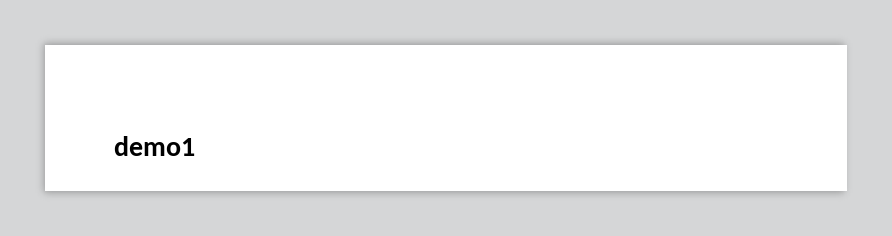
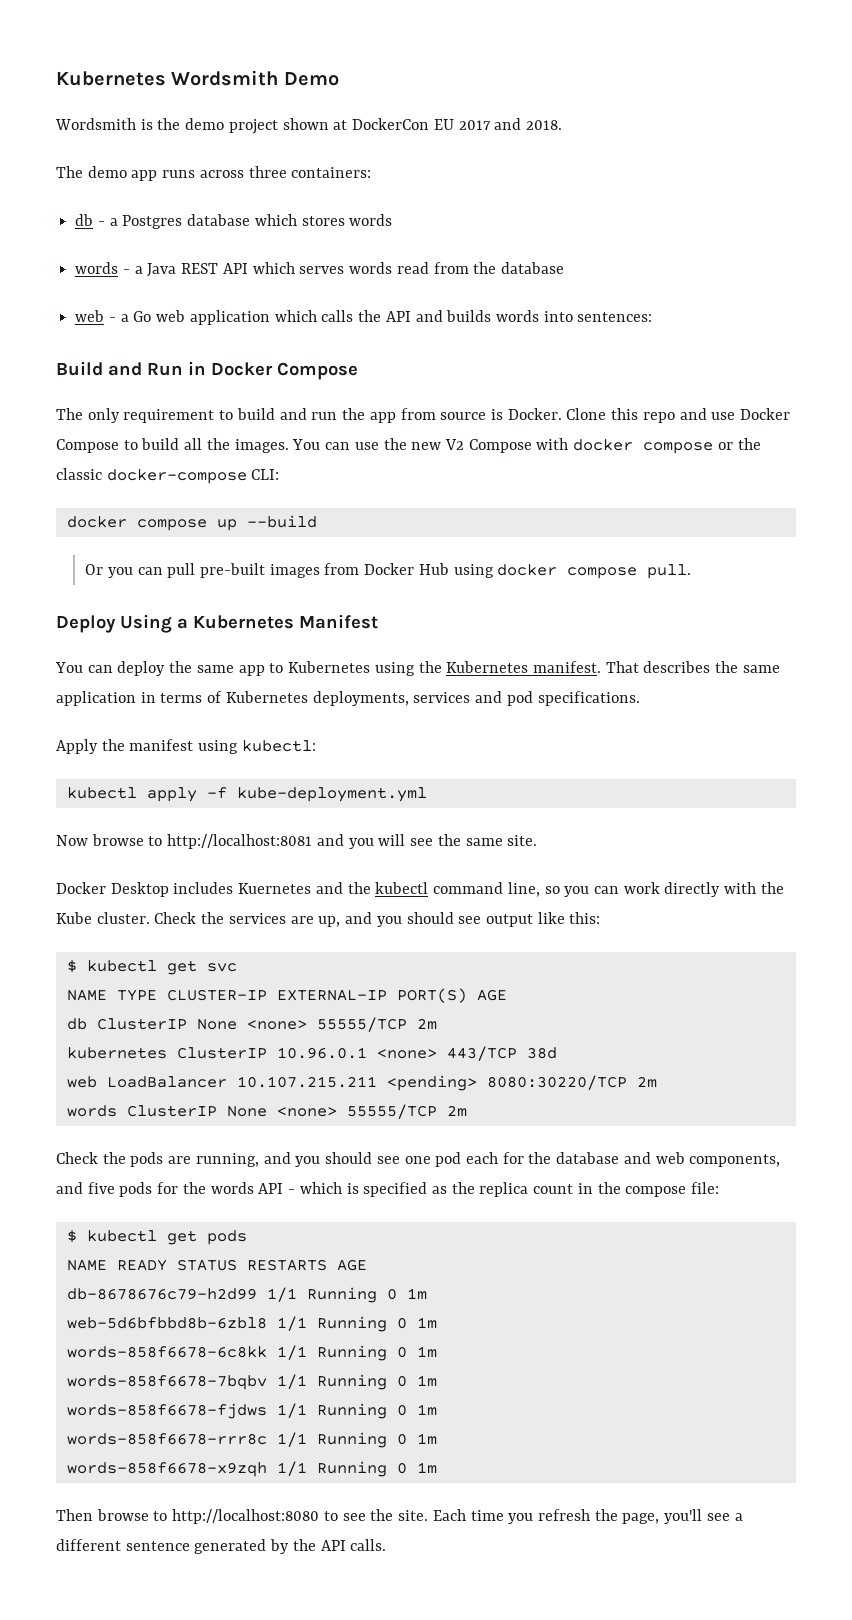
- demo1
+ Kubernetes Wordsmith Demo
+ Wordsmith is the demo project shown at DockerCon EU 2017 and 2018.
+ The demo app runs across three containers:
+ db - a Postgres database which stores words
+ words - a Java REST API which serves words read from the database
+ web - a Go web application which calls the API and builds words into sentences:
+ Build and Run in Docker Compose
+ The only requirement to build and run the app from source is Docker. Clone this repo and use Docker Compose to build all the images. You can use the new V2 Compose with docker compose or the classic docker-compose CLI:
+ docker compose up --build
+ Or you can pull pre-built images from Docker Hub using docker compose pull.
+ Deploy Using a Kubernetes Manifest
+ You can deploy the same app to Kubernetes using the Kubernetes manifest. That describes the same application in terms of Kubernetes deployments, services and pod specifications.
+ Apply the manifest using kubectl:
+ kubectl apply -f kube-deployment.yml
+ Now browse to http://localhost:8081 and you will see the same site.
+ Docker Desktop includes Kuernetes and the kubectl command line, so you can work directly with the Kube cluster. Check the services are up, and you should see output like this:
+ $ kubectl get svc
+ NAME TYPE CLUSTER-IP EXTERNAL-IP PORT(S) AGE
+ db ClusterIP None <none> 55555/TCP 2m
+ kubernetes ClusterIP 10.96.0.1 <none> 443/TCP 38d
+ web LoadBalancer 10.107.215.211 <pending> 8080:30220/TCP 2m
+ words ClusterIP None <none> 55555/TCP 2m
+ Check the pods are running, and you should see one pod each for the database and web components, and five pods for the words API - which is specified as the replica count in the compose file:
+ $ kubectl get pods
+ NAME READY STATUS RESTARTS AGE
+ db-8678676c79-h2d99 1/1 Running 0 1m
+ web-5d6bfbbd8b-6zbl8 1/1 Running 0 1m
+ words-858f6678-6c8kk 1/1 Running 0 1m
+ words-858f6678-7bqbv 1/1 Running 0 1m
+ words-858f6678-fjdws 1/1 Running 0 1m
+ words-858f6678-rrr8c 1/1 Running 0 1m
+ words-858f6678-x9zqh 1/1 Running 0 1m
+ Then browse to http://localhost:8080 to see the site. Each time you refresh the page, you'll see a different sentence generated by the API calls.

